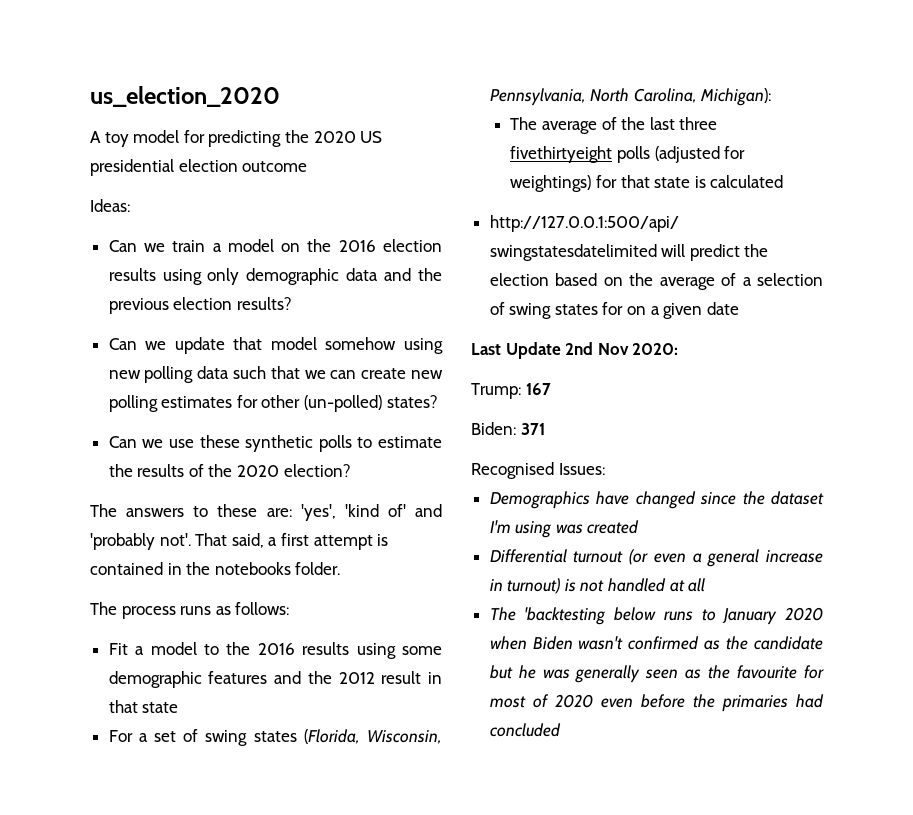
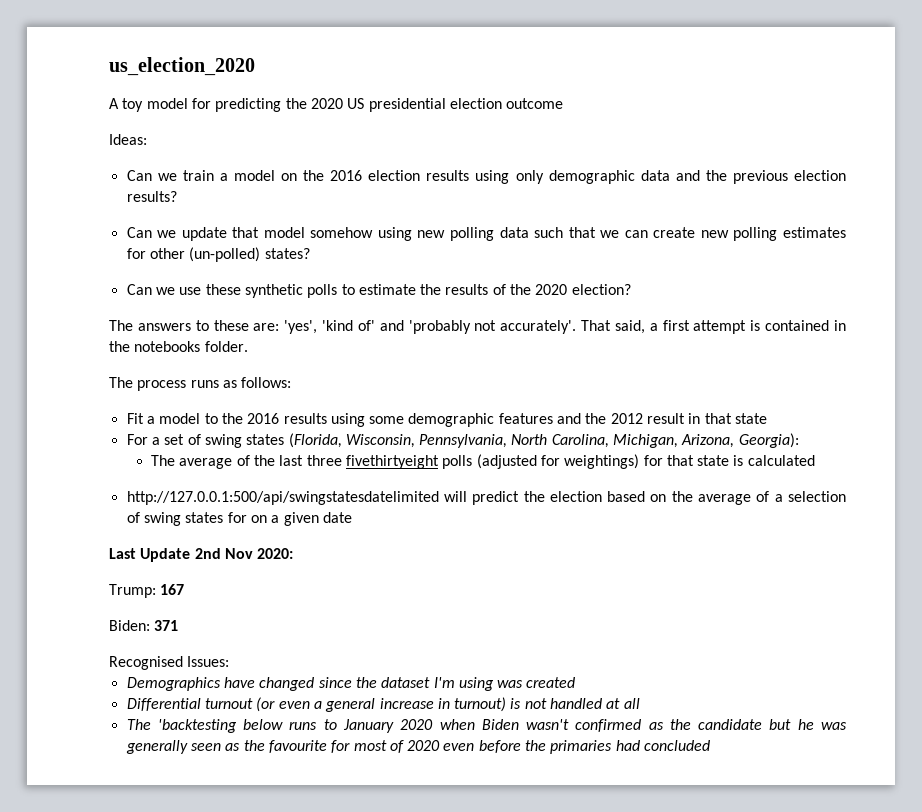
- The answers to these are: 'yes', 'kind of' and 'probably not'.
+ The answers to these are: 'yes', 'kind of' and 'probably not accurately'.
- For a set of swing states (Florida, Wisconsin, Pennsylvania, North Carolina, Michigan):
+ For a set of swing states (Florida, Wisconsin, Pennsylvania, North Carolina, Michigan, Arizona, Georgia):

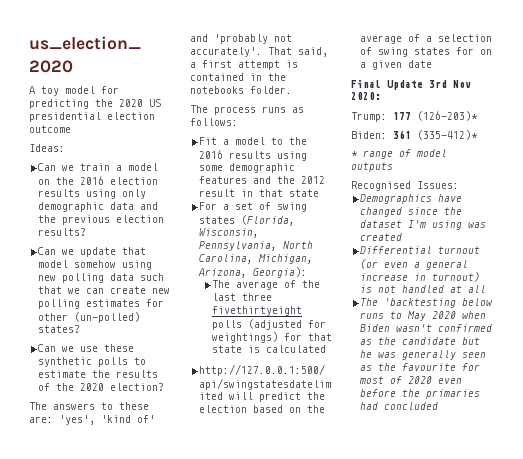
- Last Update 2nd Nov 2020:
+ Final Update 3rd Nov 2020:
- Trump: 167
+ Trump: 177 (126-203)*
- Biden: 371
+ Biden: 361 (335-412)*
+ * range of model outputs
- The 'backtesting below runs to January 2020 when Biden wasn't confirmed as the candidate but he was generally seen as the favourite for most of 2020 even before the primaries had concluded
+ The 'backtesting below runs to May 2020 when Biden wasn't confirmed as the candidate but he was generally seen as the favourite for most of 2020 even before the primaries had concluded

